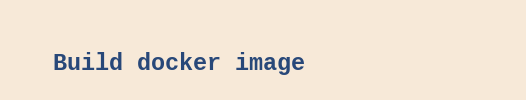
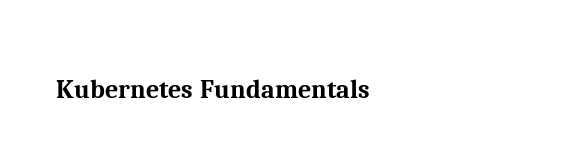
- Build docker image
+ Kubernetes Fundamentals

